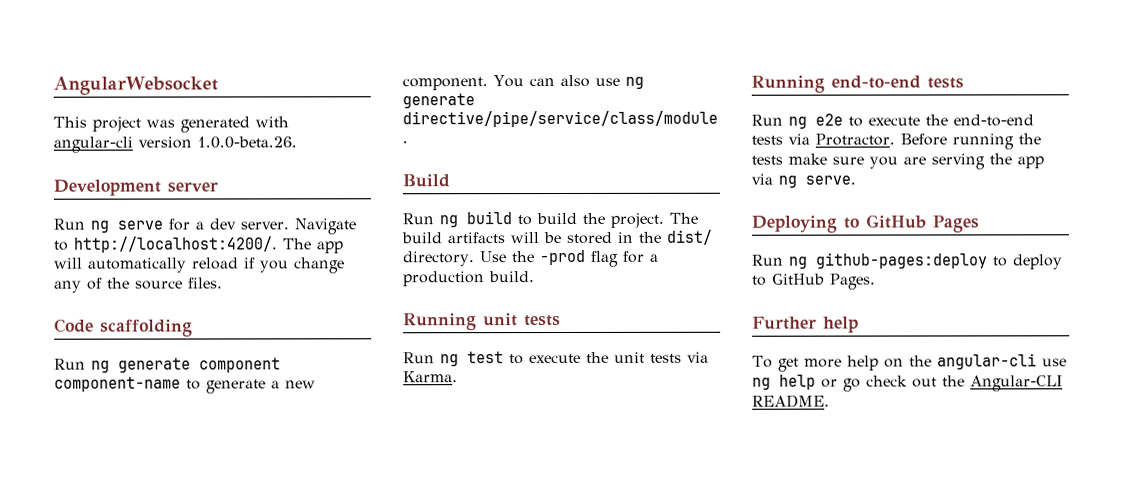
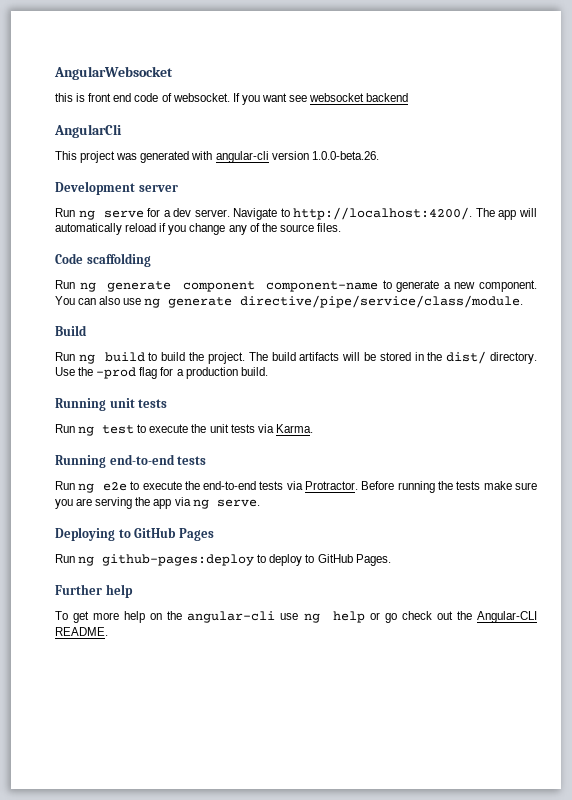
+ this is front end code of websocket. If you want see websocket backend
+ AngularCli

